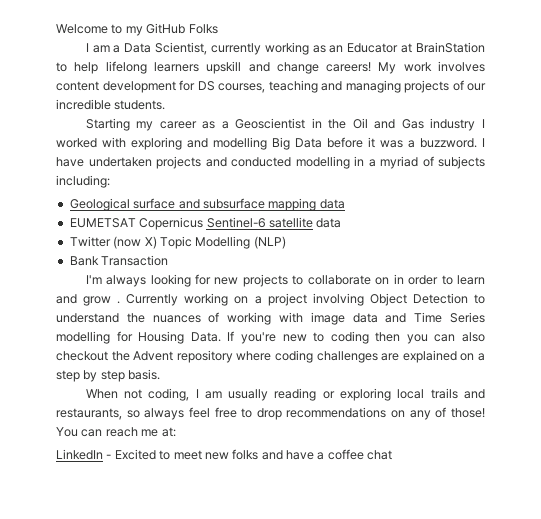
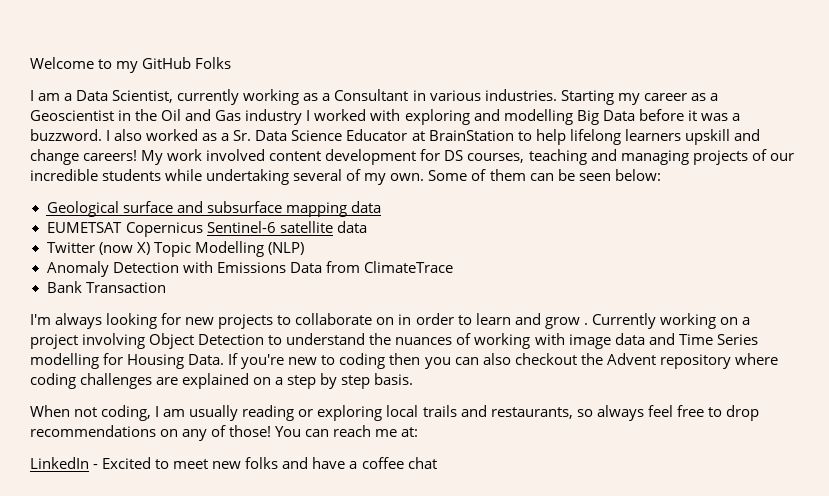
- I am a Data Scientist, currently working as an Educator at BrainStation to help lifelong learners upskill and change careers! My work involves content development for DS courses, teaching and managing projects of our incredible students.
- Starting my career as a Geoscientist in the Oil and Gas industry I worked with exploring and modelling Big Data before it was a buzzword.
+ I am a Data Scientist, currently working as a Consultant in various industries. Starting my career as a Geoscientist in the Oil and Gas industry I worked with exploring and modelling Big Data before it was a buzzword.
- I have undertaken projects and conducted modelling in a myriad of subjects including:
+ I also worked as a Sr. Data Science Educator at BrainStation to help lifelong learners upskill and change careers! My work involved content development for DS courses, teaching and managing projects of our incredible students while undertaking several of my own. Some of them can be seen below:
+ Anomaly Detection with Emissions Data from ClimateTrace

